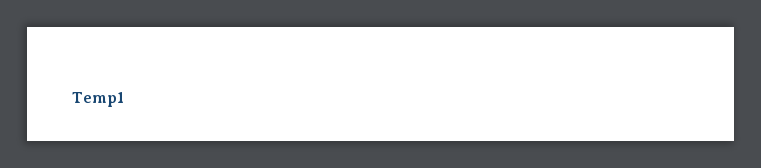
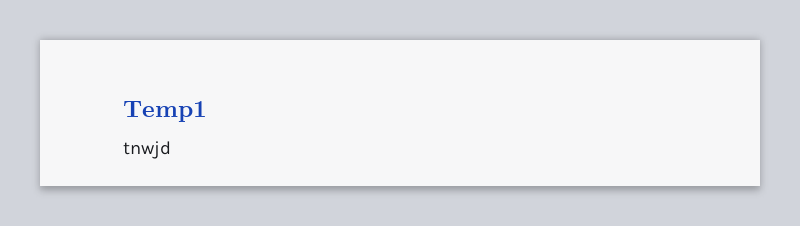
+ tnwjd

